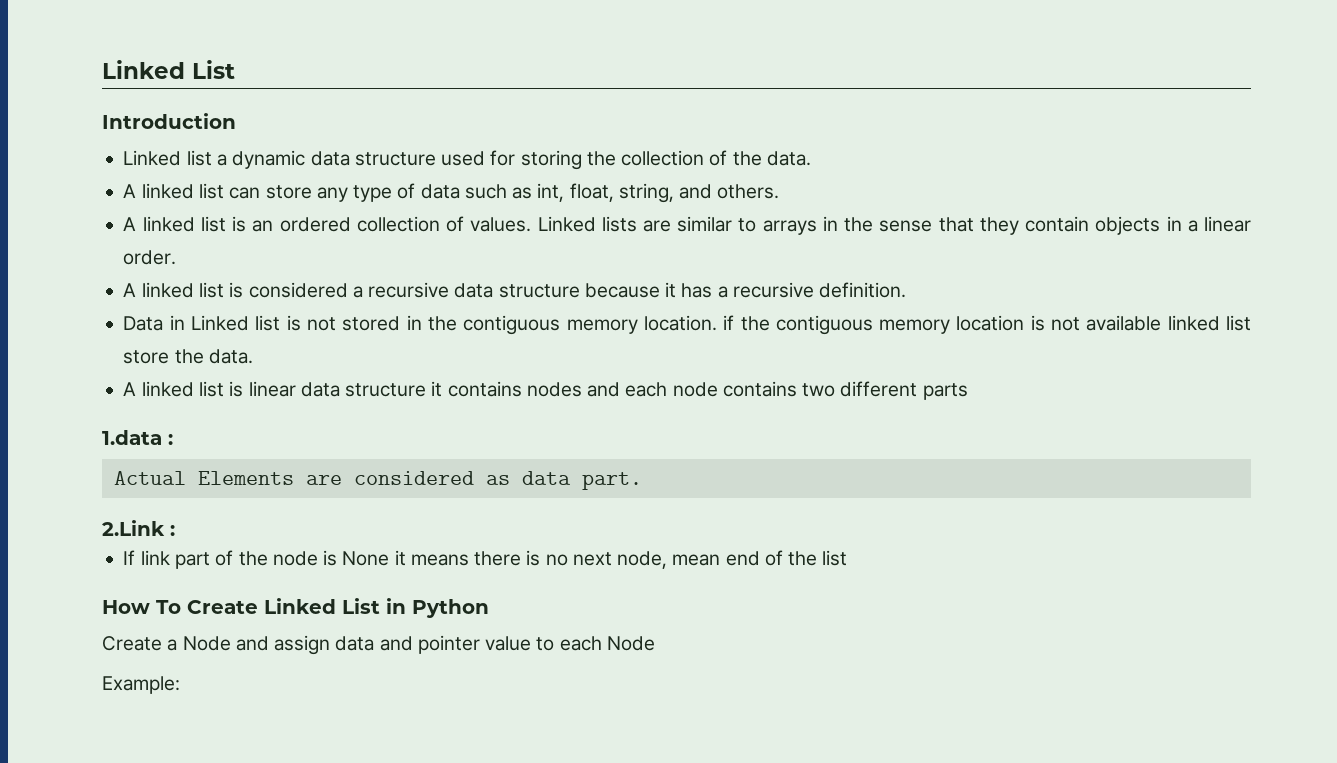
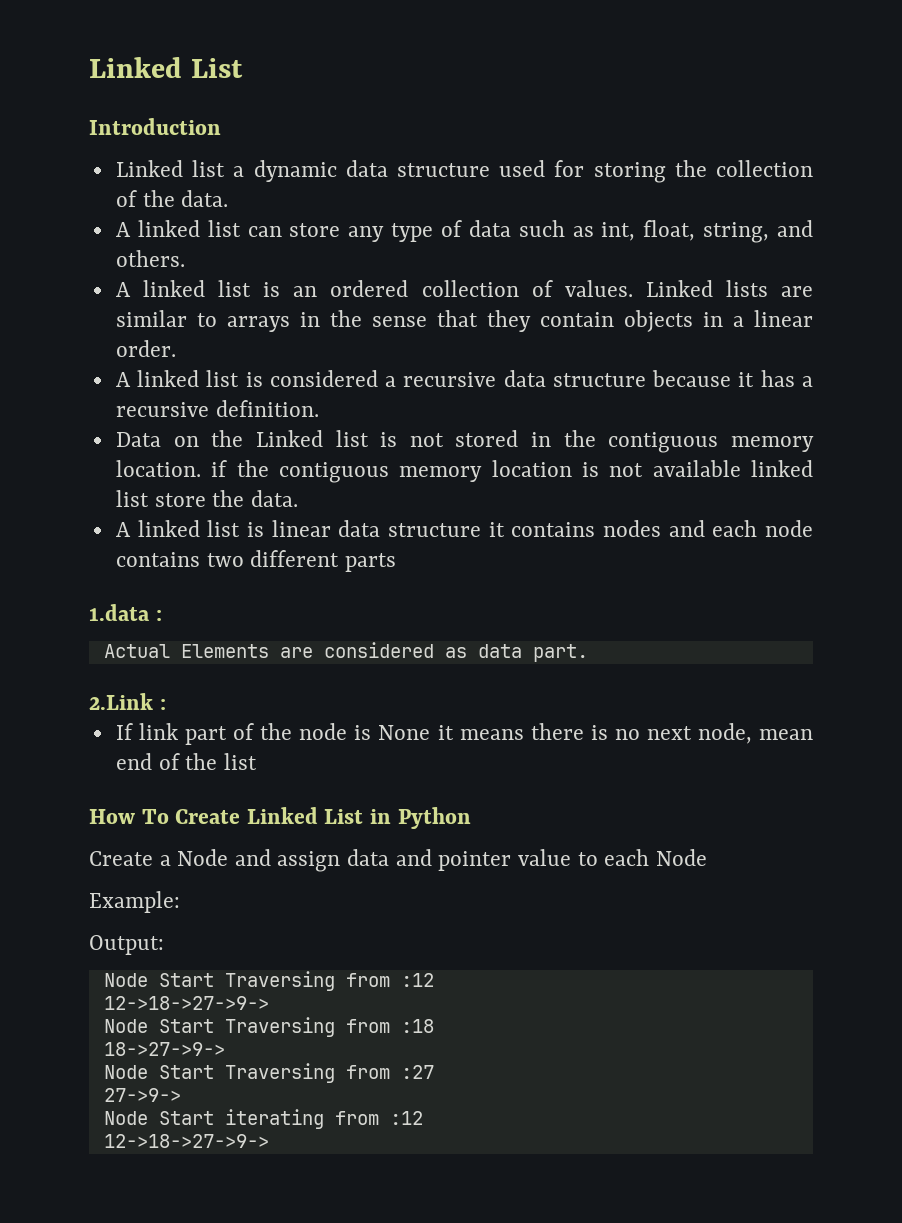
- Data in Linked list is not stored in the contiguous memory location. if the contiguous memory location is not available linked list store the data.
+ Data on the Linked list is not stored in the contiguous memory location. if the contiguous memory location is not available linked list store the data.
+ Output:
+ Node Start Traversing from :12
+ 12->18->27->9->
+ Node Start Traversing from :18
+ 18->27->9->
+ Node Start Traversing from :27
+ 27->9->
+ Node Start iterating from :12
+ 12->18->27->9->

